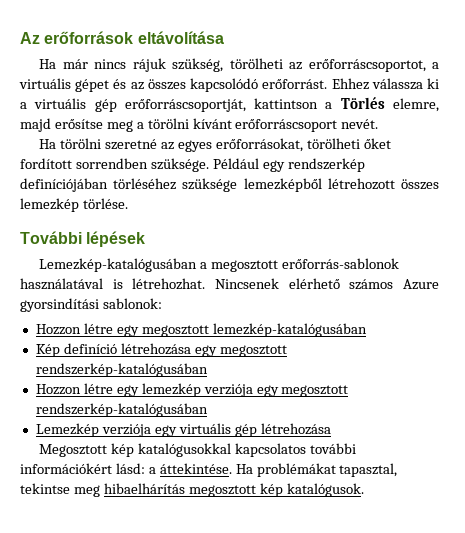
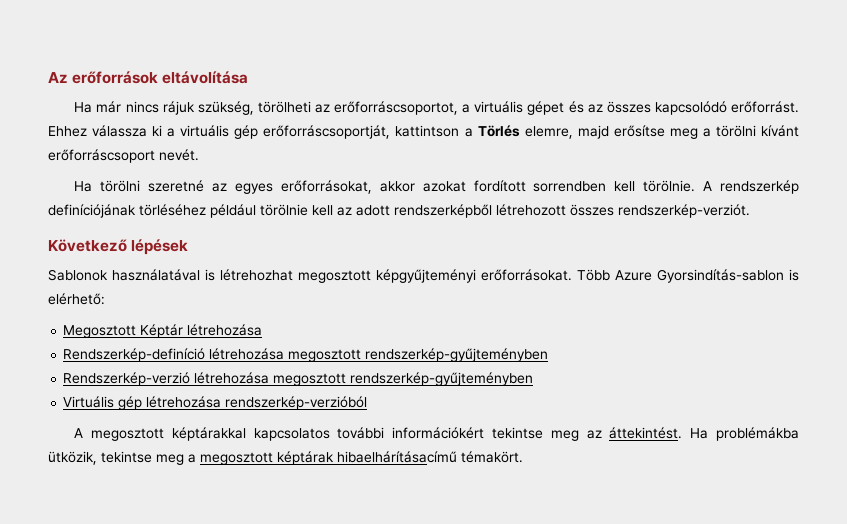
- Ha törölni szeretné az egyes erőforrásokat, törölheti őket fordított sorrendben szüksége. Például egy rendszerkép definíciójában törléséhez szüksége lemezképből létrehozott összes lemezkép törlése.
- További lépések
- Lemezkép-katalógusában a megosztott erőforrás-sablonok használatával is létrehozhat. Nincsenek elérhető számos Azure gyorsindítási sablonok:
- Hozzon létre egy megosztott lemezkép-katalógusában
- Kép definíció létrehozása egy megosztott rendszerkép-katalógusában
- Hozzon létre egy lemezkép verziója egy megosztott rendszerkép-katalógusában
- Lemezkép verziója egy virtuális gép létrehozása
- Megosztott kép katalógusokkal kapcsolatos további információkért lásd: a áttekintése. Ha problémákat tapasztal, tekintse meg hibaelhárítás megosztott kép katalógusok.
+ Ha törölni szeretné az egyes erőforrásokat, akkor azokat fordított sorrendben kell törölnie. A rendszerkép definíciójának törléséhez például törölnie kell az adott rendszerképből létrehozott összes rendszerkép-verziót.
+ Következő lépések
+ Sablonok használatával is létrehozhat megosztott képgyűjteményi erőforrásokat. Több Azure Gyorsindítás-sablon is elérhető:
+ Megosztott Képtár létrehozása
+ Rendszerkép-definíció létrehozása megosztott rendszerkép-gyűjteményben
+ Rendszerkép-verzió létrehozása megosztott rendszerkép-gyűjteményben
+ Virtuális gép létrehozása rendszerkép-verzióból
+ A megosztott képtárakkal kapcsolatos további információkért tekintse meg az áttekintést. Ha problémákba ütközik, tekintse meg a megosztott képtárak hibaelhárításacímű témakört.

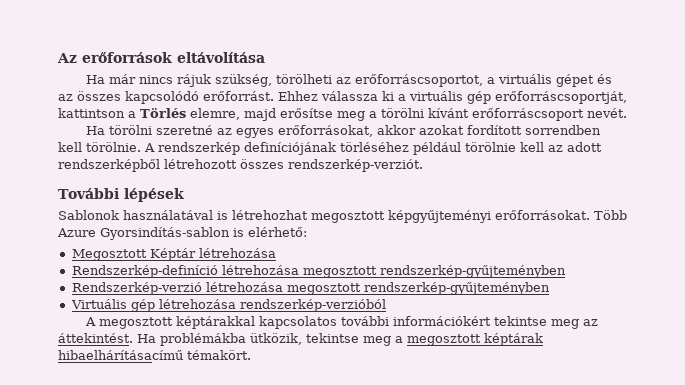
- Következő lépések
+ További lépések

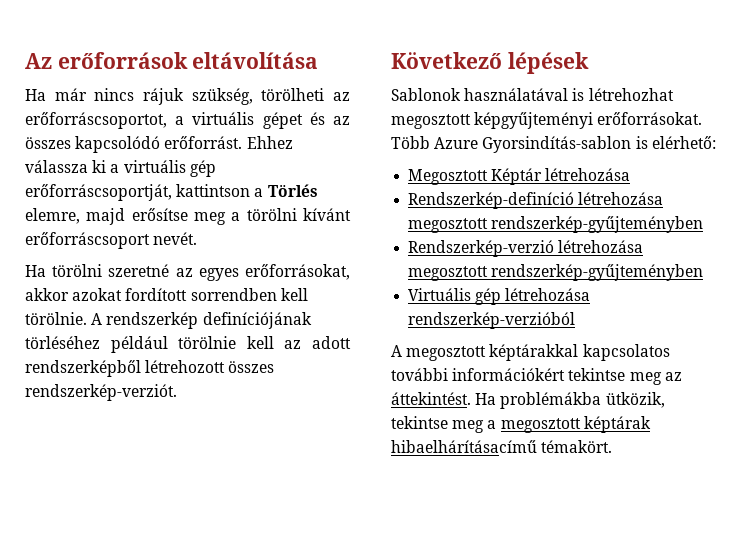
- További lépések
+ Következő lépések

